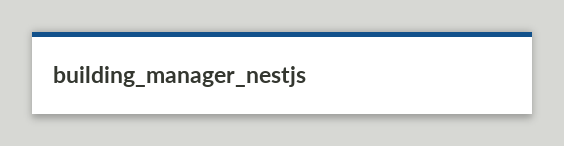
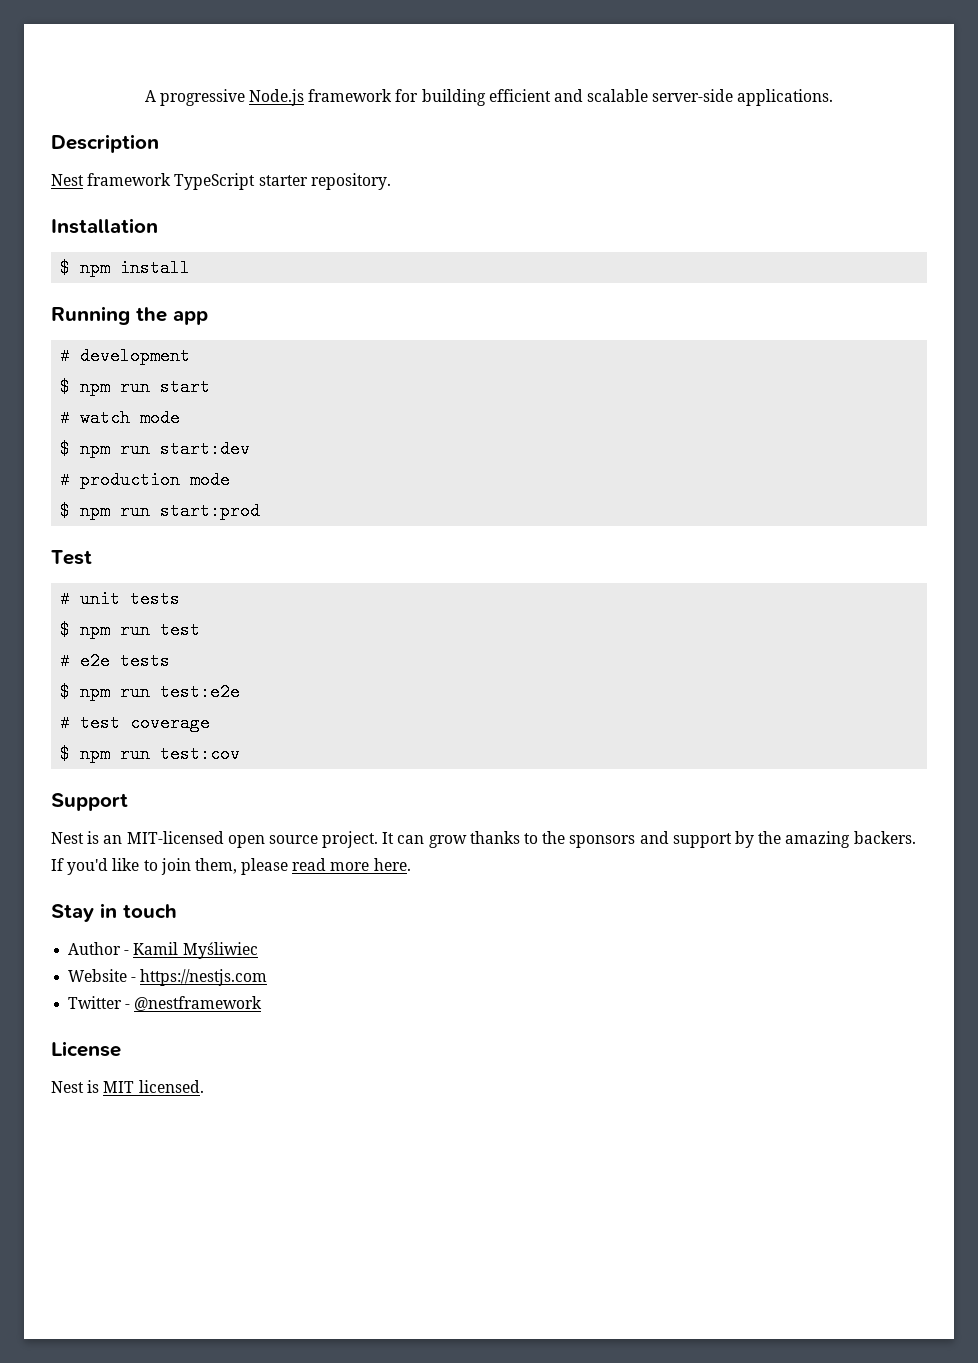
- building_manager_nestjs
+ A progressive Node.js framework for building efficient and scalable server-side applications.
+ Description
+ Nest framework TypeScript starter repository.
+ Installation
+ $ npm install
+ Running the app
+ # development
+ $ npm run start
+ # watch mode
+ $ npm run start:dev
+ # production mode
+ $ npm run start:prod
+ Test
+ # unit tests
+ $ npm run test
+ # e2e tests
+ $ npm run test:e2e
+ # test coverage
+ $ npm run test:cov
+ Support
+ Nest is an MIT-licensed open source project. It can grow thanks to the sponsors and support by the amazing backers. If you'd like to join them, please read more here.
+ Stay in touch
+ Author - Kamil Myśliwiec
+ Website - https://nestjs.com
+ Twitter - @nestframework
+ License
+ Nest is MIT licensed.

